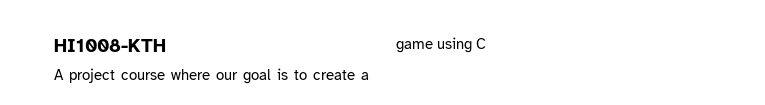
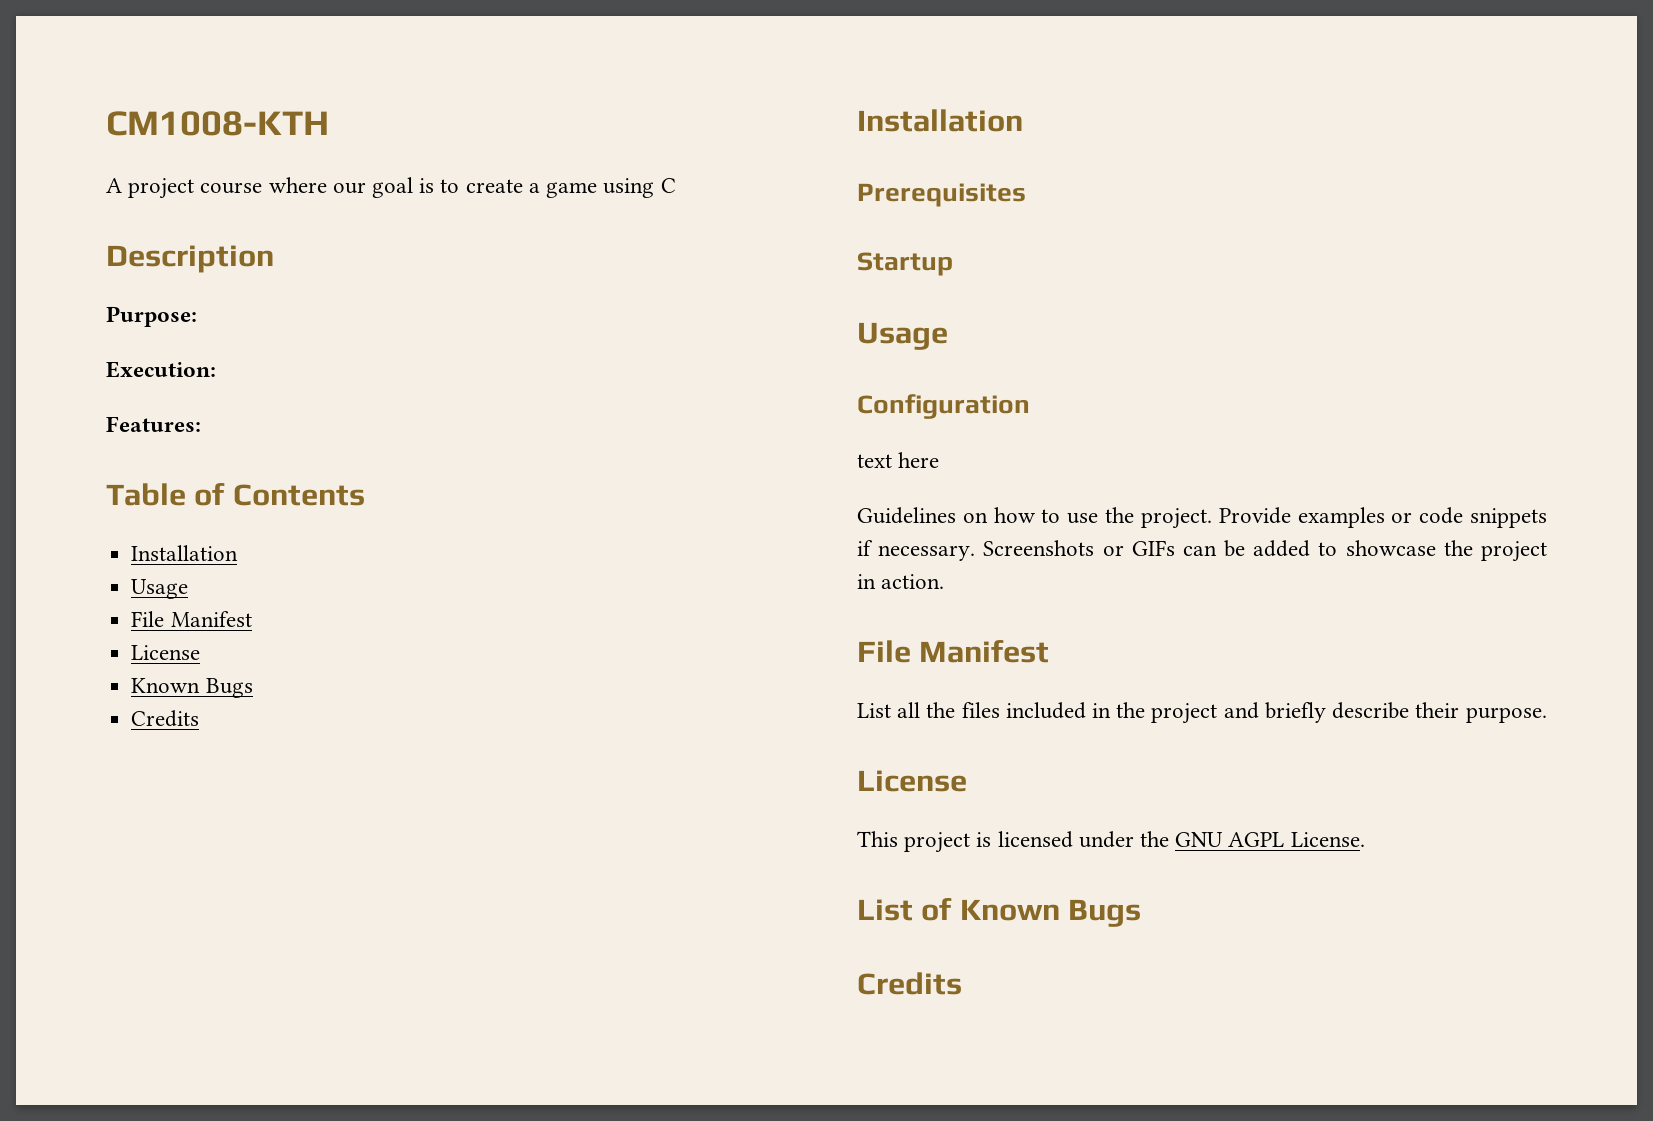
- HI1008-KTH
+ CM1008-KTH
+ Description
+ Purpose:
+ Execution:
+ Features:
+ Table of Contents
+ Installation
+ Usage
+ File Manifest
+ License
+ Known Bugs
+ Credits
+ Installation
+ Prerequisites
+ Startup
+ Usage
+ Configuration
+ text here
+ Guidelines on how to use the project. Provide examples or code snippets if necessary. Screenshots or GIFs can be added to showcase the project in action.
+ File Manifest
+ List all the files included in the project and briefly describe their purpose.
+ License
+ This project is licensed under the GNU AGPL License.
+ List of Known Bugs
+ Credits

